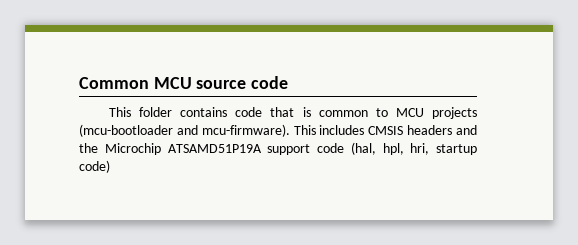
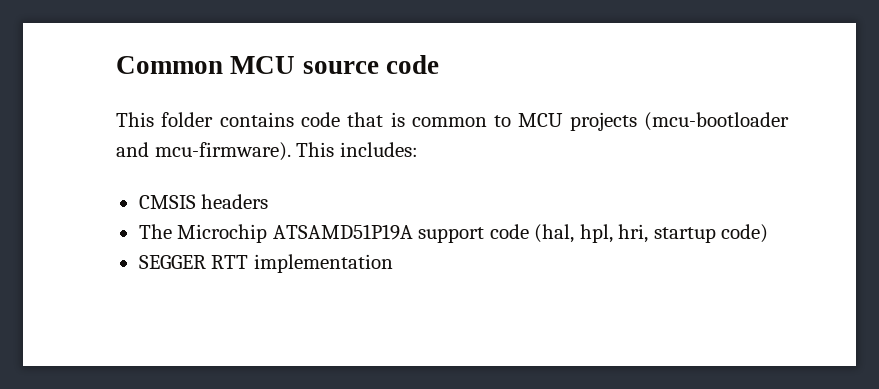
- This includes CMSIS headers and the Microchip ATSAMD51P19A support code (hal, hpl, hri, startup code)
+ This includes:
+ CMSIS headers
+ The Microchip ATSAMD51P19A support code (hal, hpl, hri, startup code)
+ SEGGER RTT implementation

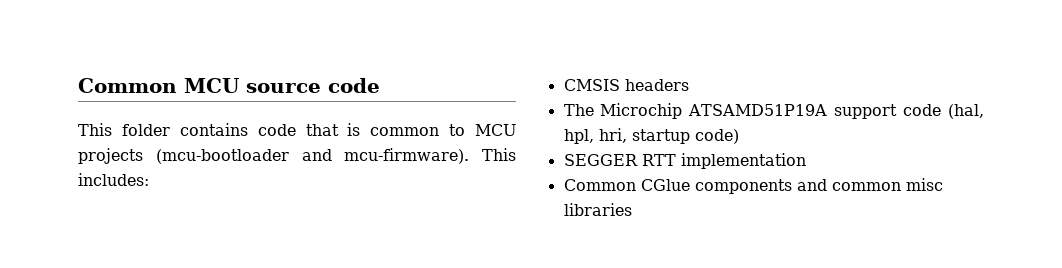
+ Common CGlue components and common misc libraries

